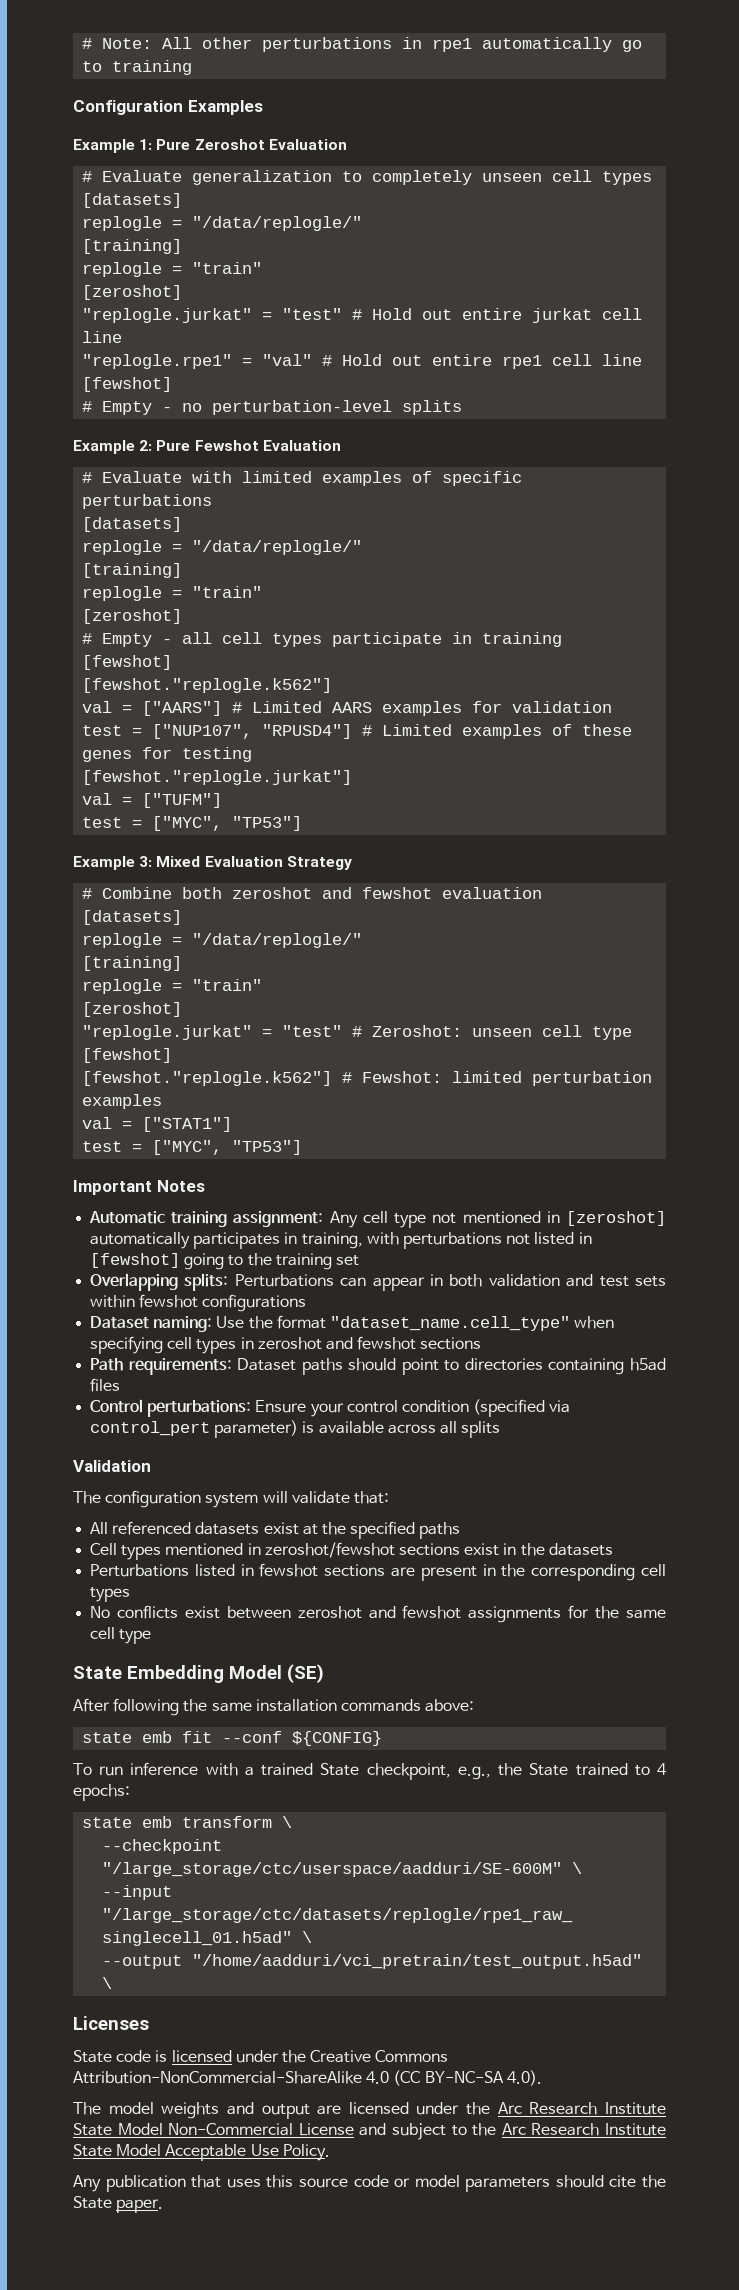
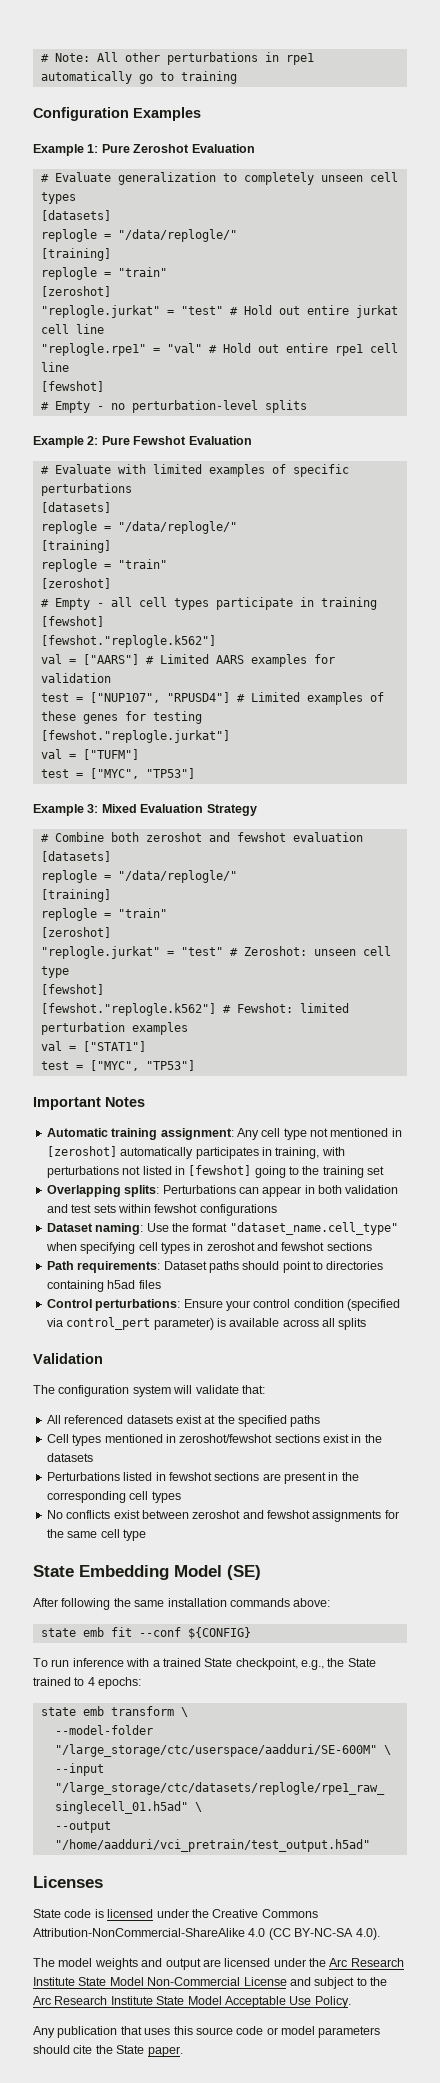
- --checkpoint "/large_storage/ctc/userspace/aadduri/SE-600M" \
+ --model-folder "/large_storage/ctc/userspace/aadduri/SE-600M" \
- --output "/home/aadduri/vci_pretrain/test_output.h5ad" \
+ --output "/home/aadduri/vci_pretrain/test_output.h5ad"

